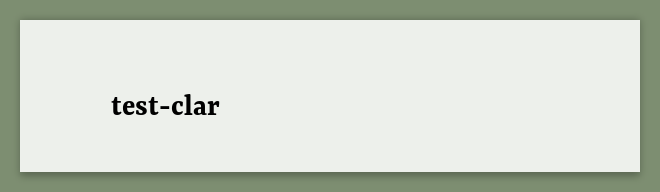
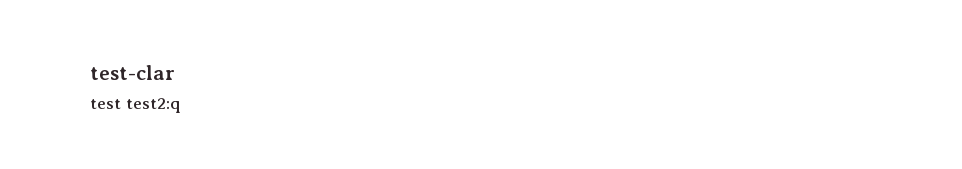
+ test test2:q

